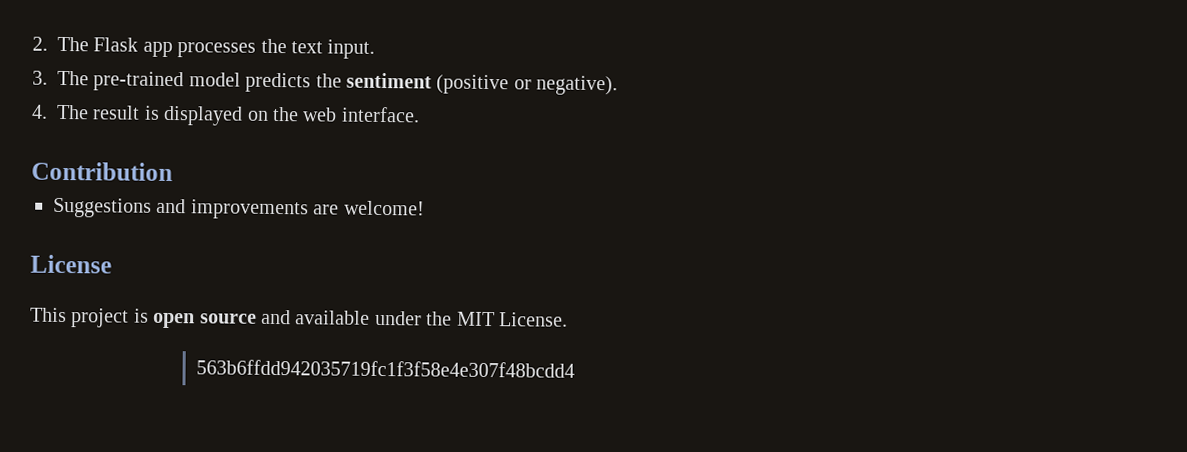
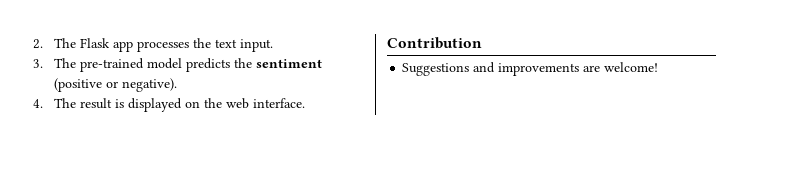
- License
- This project is open source and available under the MIT License.
- 563b6ffdd942035719fc1f3f58e4e307f48bcdd4

